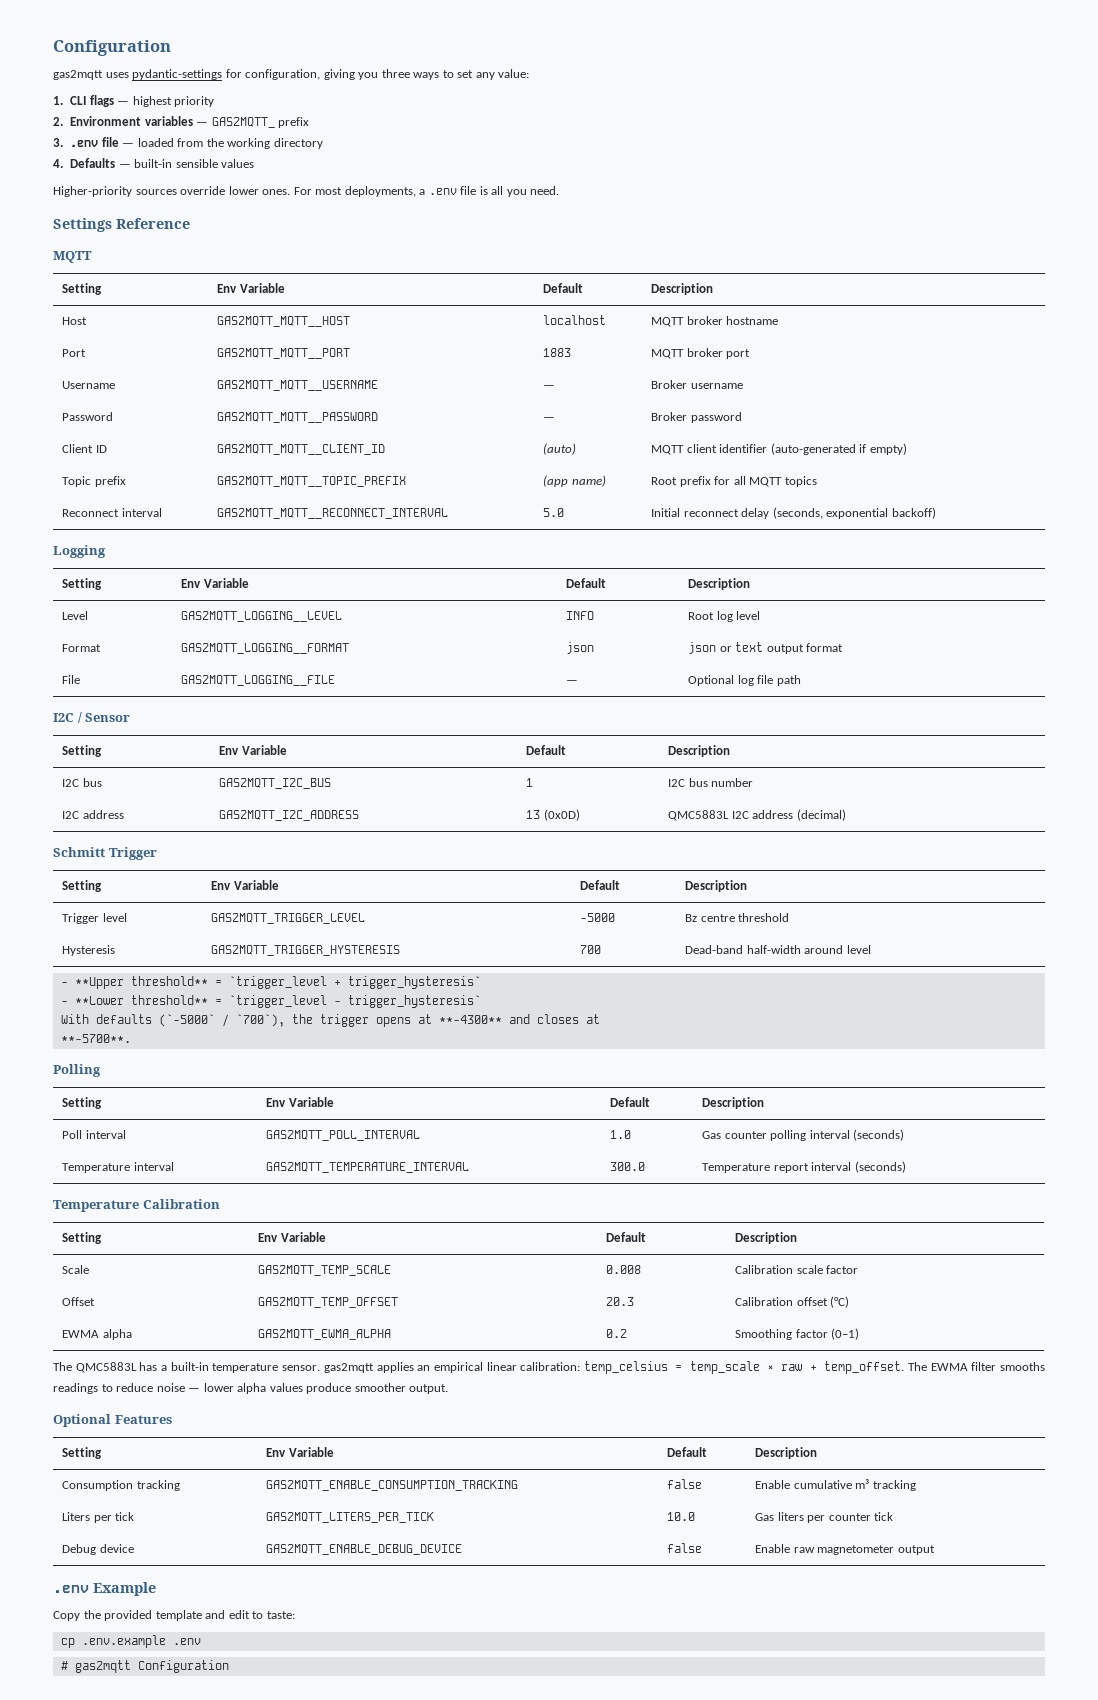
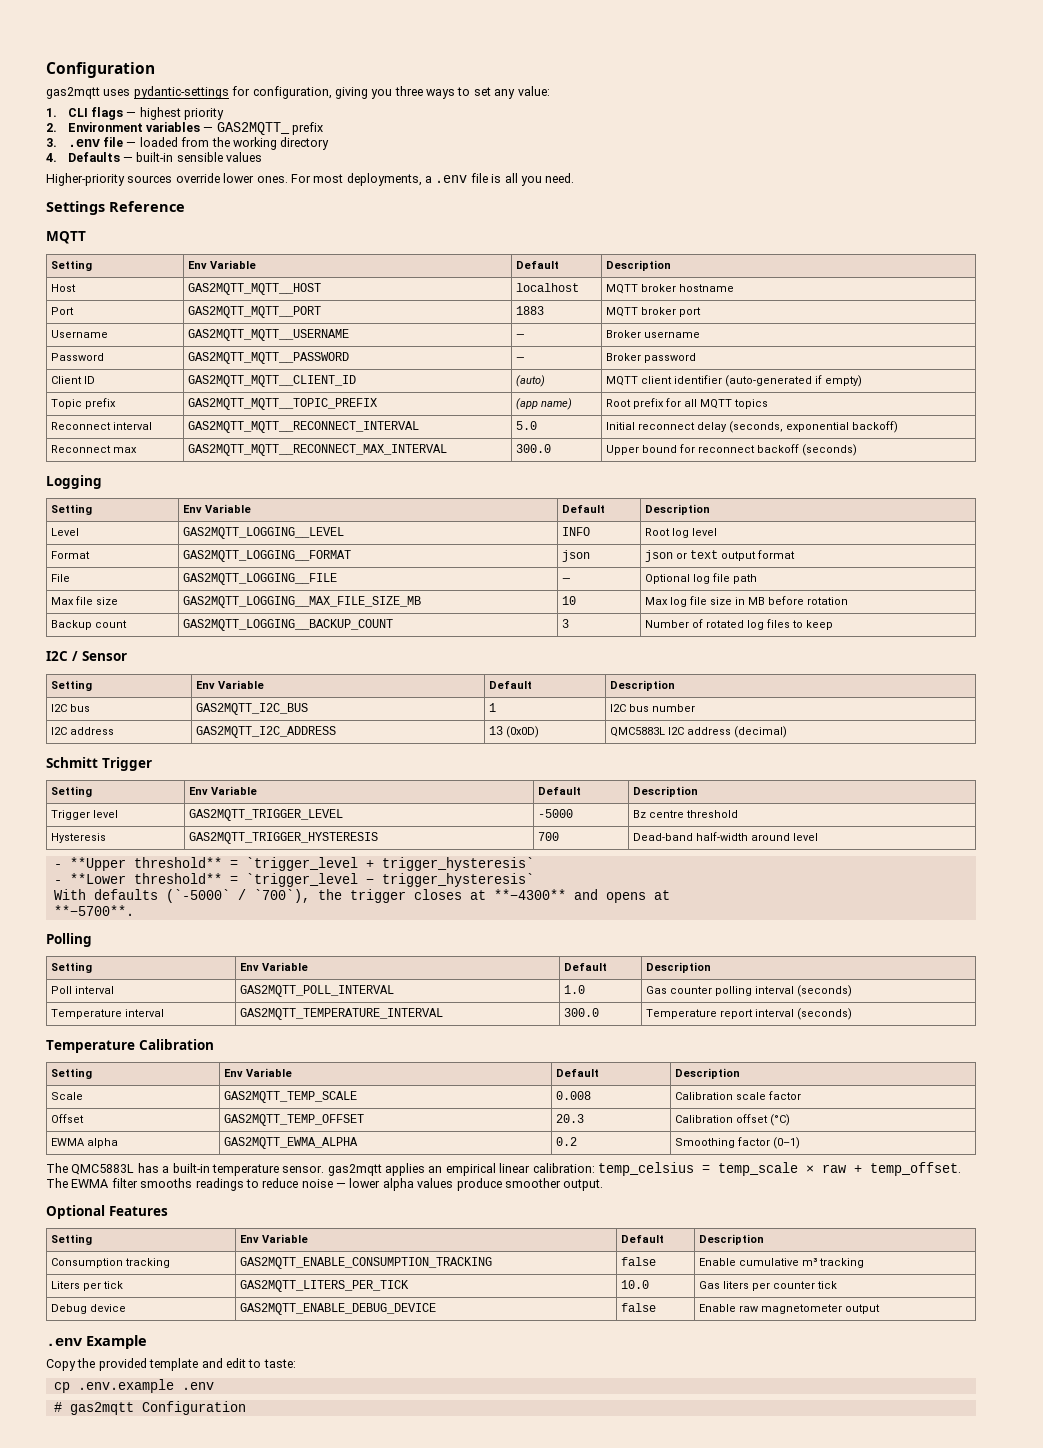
+ Reconnect max | GAS2MQTT_MQTT__RECONNECT_MAX_INTERVAL | 300.0 | Upper bound for reconnect backoff (seconds)
+ Max file size | GAS2MQTT_LOGGING__MAX_FILE_SIZE_MB | 10 | Max log file size in MB before rotation
+ Backup count | GAS2MQTT_LOGGING__BACKUP_COUNT | 3 | Number of rotated log files to keep
- With defaults (`-5000` / `700`), the trigger opens at **−4300** and closes at
+ With defaults (`-5000` / `700`), the trigger closes at **−4300** and opens at

